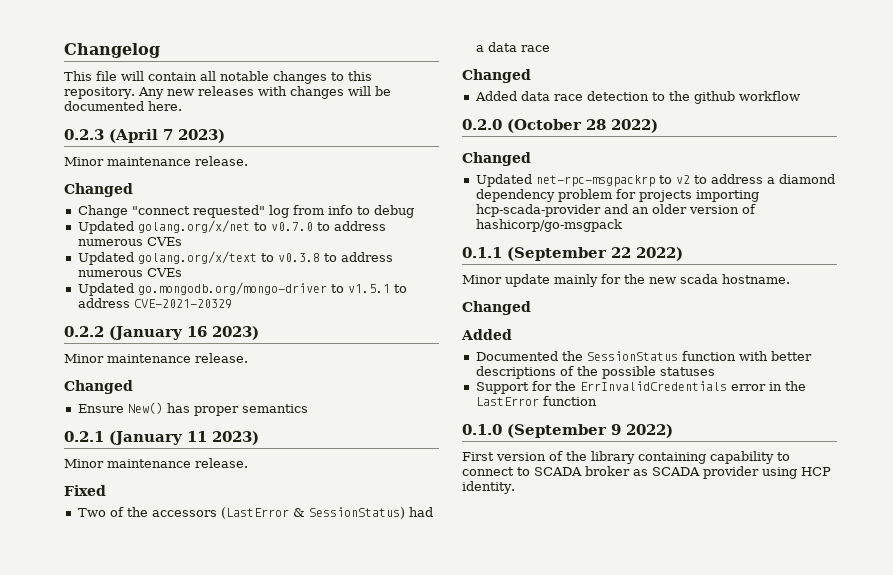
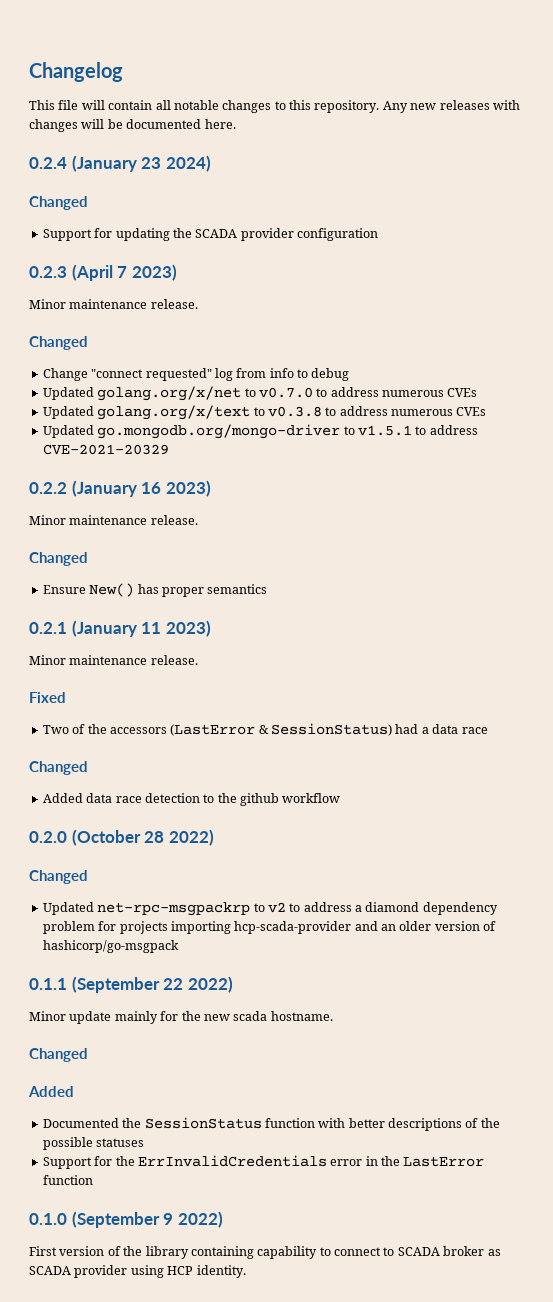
+ 0.2.4 (January 23 2024)
+ Changed
+ Support for updating the SCADA provider configuration

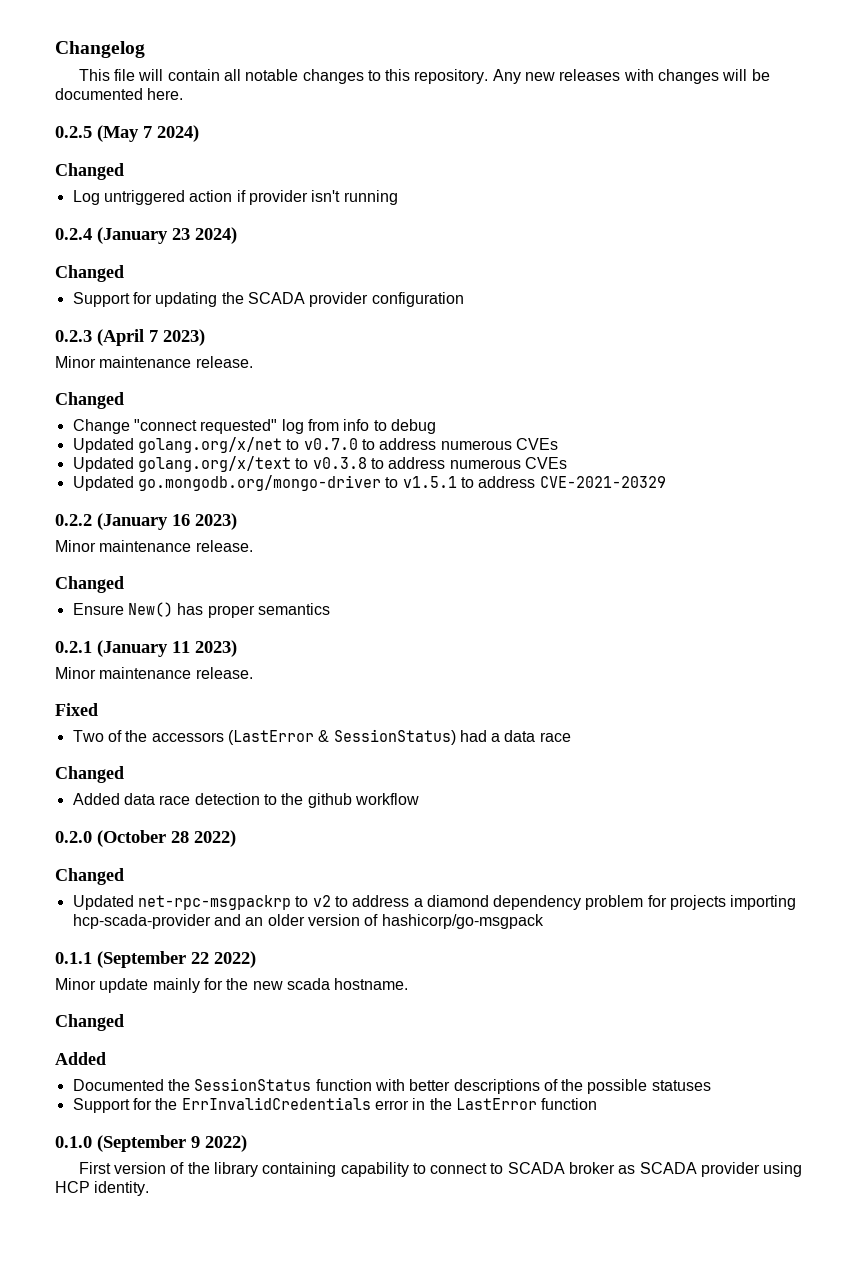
+ 0.2.5 (May 7 2024)
+ Changed
+ Log untriggered action if provider isn't running

